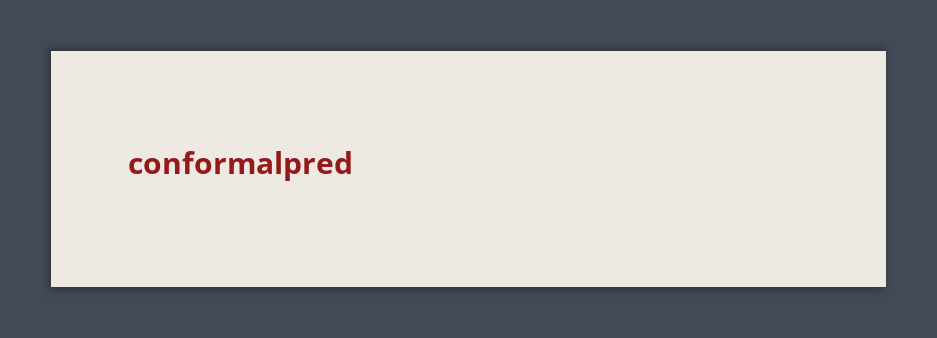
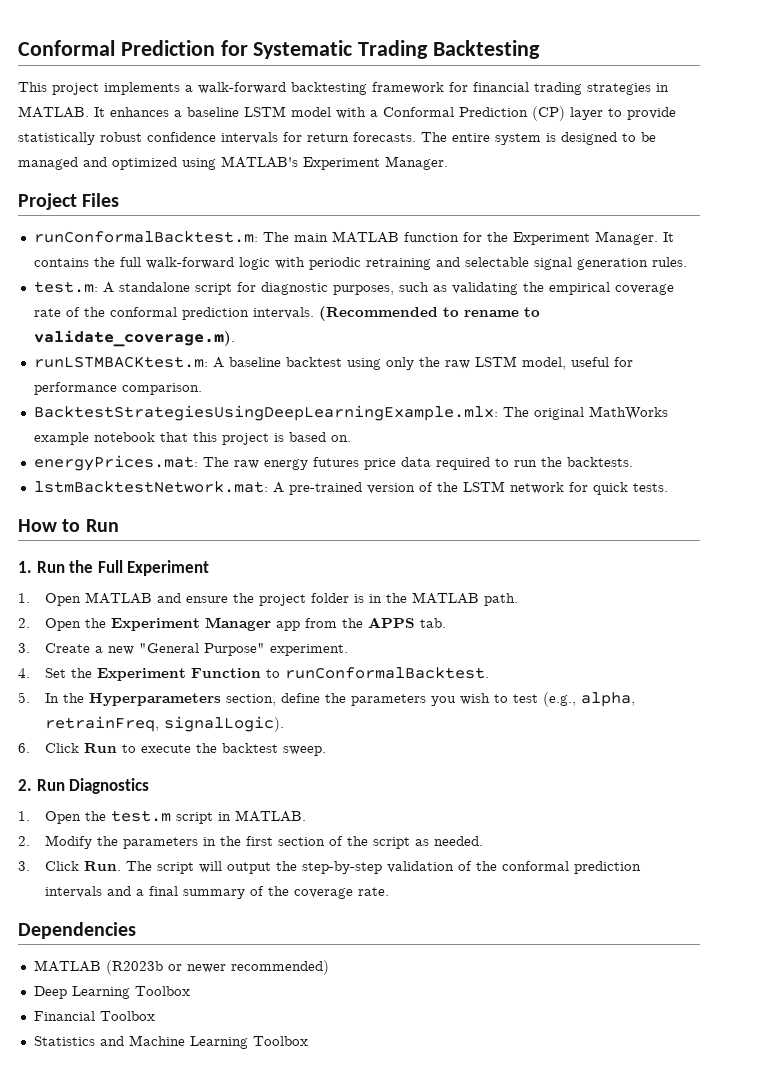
- conformalpred
+ Conformal Prediction for Systematic Trading Backtesting
+ This project implements a walk-forward backtesting framework for financial trading strategies in MATLAB. It enhances a baseline LSTM model with a Conformal Prediction (CP) layer to provide statistically robust confidence intervals for return forecasts. The entire system is designed to be managed and optimized using MATLAB's Experiment Manager.
+ Project Files
+ runConformalBacktest.m: The main MATLAB function for the Experiment Manager. It contains the full walk-forward logic with periodic retraining and selectable signal generation rules.
+ test.m: A standalone script for diagnostic purposes, such as validating the empirical coverage rate of the conformal prediction intervals. (Recommended to rename to validate_coverage.m).
+ runLSTMBACKtest.m: A baseline backtest using only the raw LSTM model, useful for performance comparison.
+ BacktestStrategiesUsingDeepLearningExample.mlx: The original MathWorks example notebook that this project is based on.
+ energyPrices.mat: The raw energy futures price data required to run the backtests.
+ lstmBacktestNetwork.mat: A pre-trained version of the LSTM network for quick tests.
+ How to Run
+ 1. Run the Full Experiment
+ 1. Open MATLAB and ensure the project folder is in the MATLAB path.
+ 2. Open the Experiment Manager app from the APPS tab.
+ 3. Create a new "General Purpose" experiment.
+ 4. Set the Experiment Function to runConformalBacktest.
+ 5. In the Hyperparameters section, define the parameters you wish to test (e.g., alpha, retrainFreq, signalLogic).
+ 6. Click Run to execute the backtest sweep.
+ 2. Run Diagnostics
+ 1. Open the test.m script in MATLAB.
+ 2. Modify the parameters in the first section of the script as needed.
+ 3. Click Run. The script will output the step-by-step validation of the conformal prediction intervals and a final summary of the coverage rate.
+ Dependencies
+ MATLAB (R2023b or newer recommended)
+ Deep Learning Toolbox
+ Financial Toolbox
+ Statistics and Machine Learning Toolbox

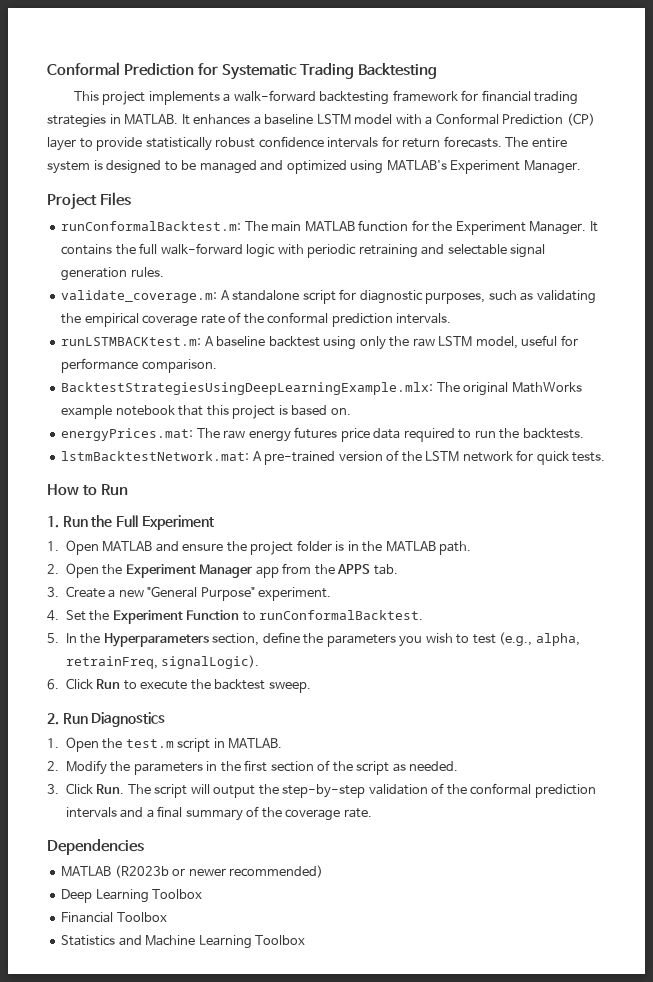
- test.m: A standalone script for diagnostic purposes, such as validating the empirical coverage rate of the conformal prediction intervals. (Recommended to rename to validate_coverage.m).
+ validate_coverage.m: A standalone script for diagnostic purposes, such as validating the empirical coverage rate of the conformal prediction intervals.

